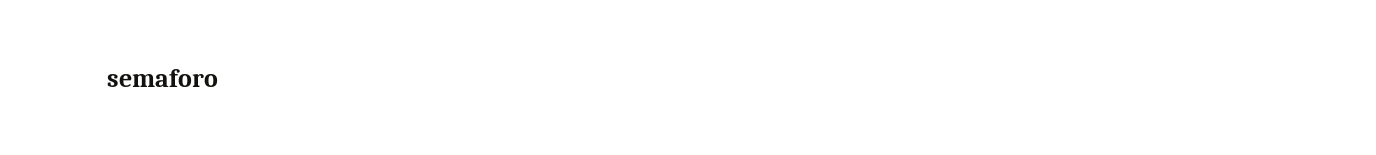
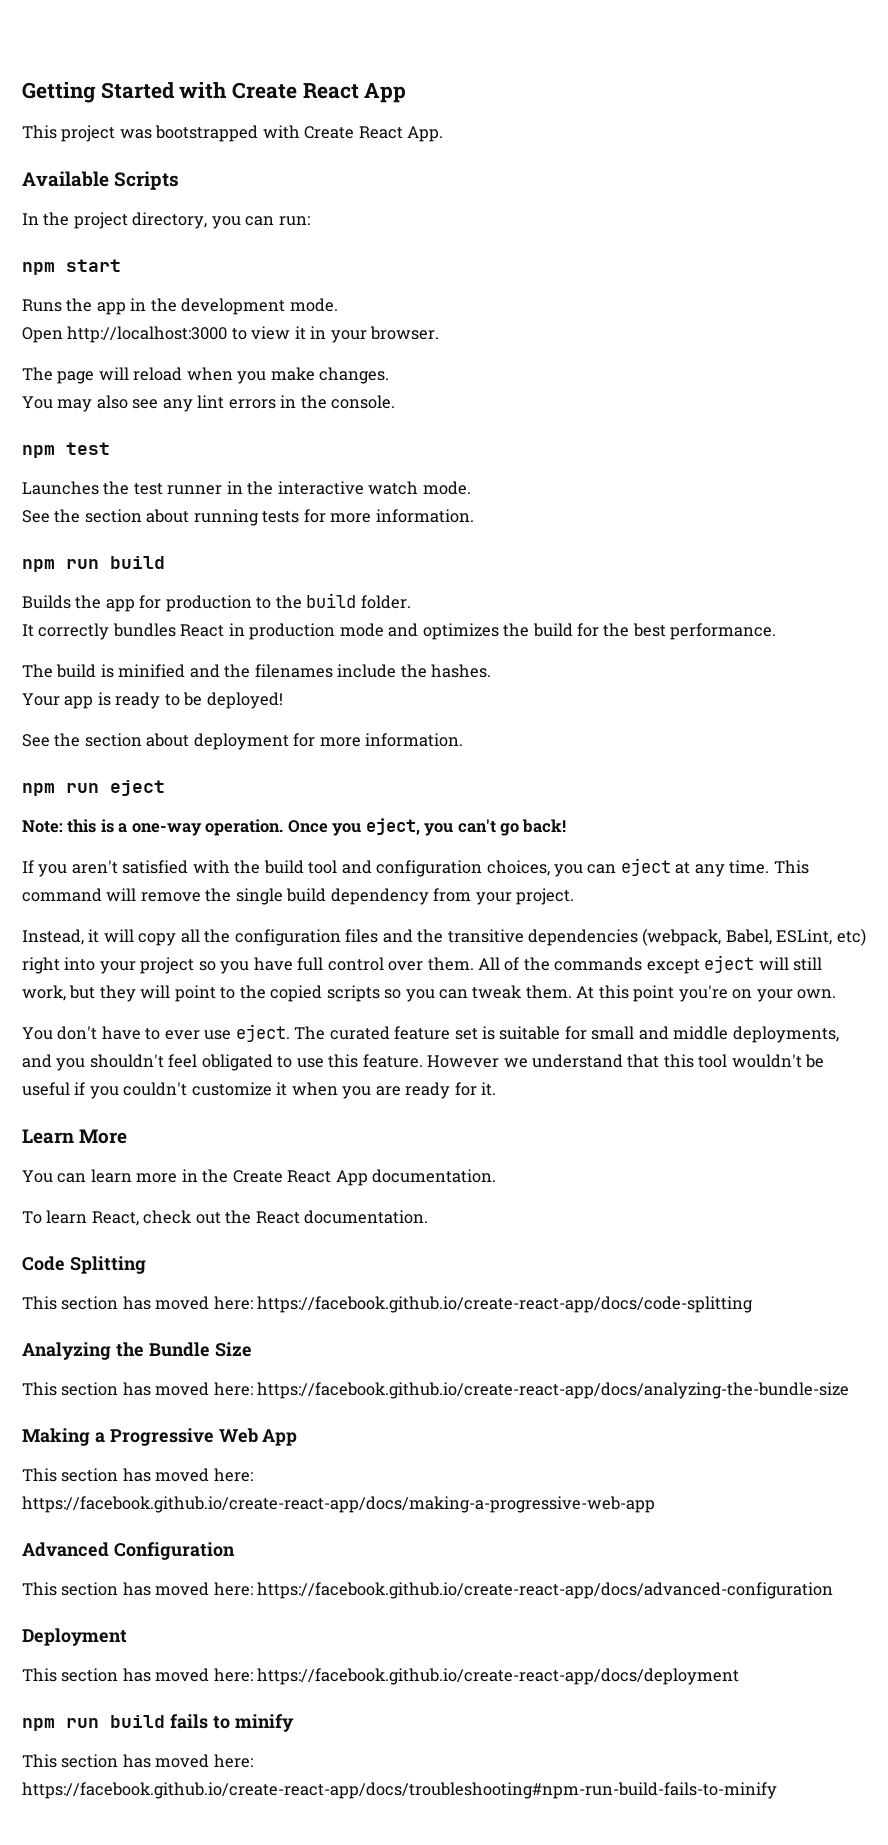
- semaforo
+ Getting Started with Create React App
+ This project was bootstrapped with Create React App.
+ Available Scripts
+ In the project directory, you can run:
+ npm start
+ Runs the app in the development mode.
+ Open http://localhost:3000 to view it in your browser.
+ The page will reload when you make changes.
+ You may also see any lint errors in the console.
+ npm test
+ Launches the test runner in the interactive watch mode.
+ See the section about running tests for more information.
+ npm run build
+ Builds the app for production to the build folder.
+ It correctly bundles React in production mode and optimizes the build for the best performance.
+ The build is minified and the filenames include the hashes.
+ Your app is ready to be deployed!
+ See the section about deployment for more information.
+ npm run eject
+ Note: this is a one-way operation. Once you eject, you can't go back!
+ If you aren't satisfied with the build tool and configuration choices, you can eject at any time. This command will remove the single build dependency from your project.
+ Instead, it will copy all the configuration files and the transitive dependencies (webpack, Babel, ESLint, etc) right into your project so you have full control over them. All of the commands except eject will still work, but they will point to the copied scripts so you can tweak them. At this point you're on your own.
+ You don't have to ever use eject. The curated feature set is suitable for small and middle deployments, and you shouldn't feel obligated to use this feature. However we understand that this tool wouldn't be useful if you couldn't customize it when you are ready for it.
+ Learn More
+ You can learn more in the Create React App documentation.
+ To learn React, check out the React documentation.
+ Code Splitting
+ This section has moved here: https://facebook.github.io/create-react-app/docs/code-splitting
+ Analyzing the Bundle Size
+ This section has moved here: https://facebook.github.io/create-react-app/docs/analyzing-the-bundle-size
+ Making a Progressive Web App
+ This section has moved here: https://facebook.github.io/create-react-app/docs/making-a-progressive-web-app
+ Advanced Configuration
+ This section has moved here: https://facebook.github.io/create-react-app/docs/advanced-configuration
+ Deployment
+ This section has moved here: https://facebook.github.io/create-react-app/docs/deployment
+ npm run build fails to minify
+ This section has moved here: https://facebook.github.io/create-react-app/docs/troubleshooting#npm-run-build-fails-to-minify

